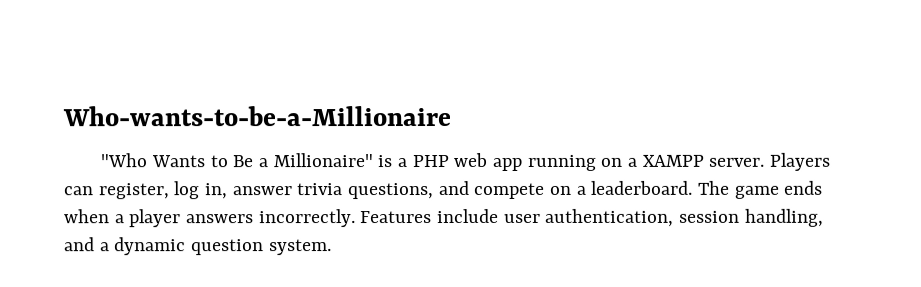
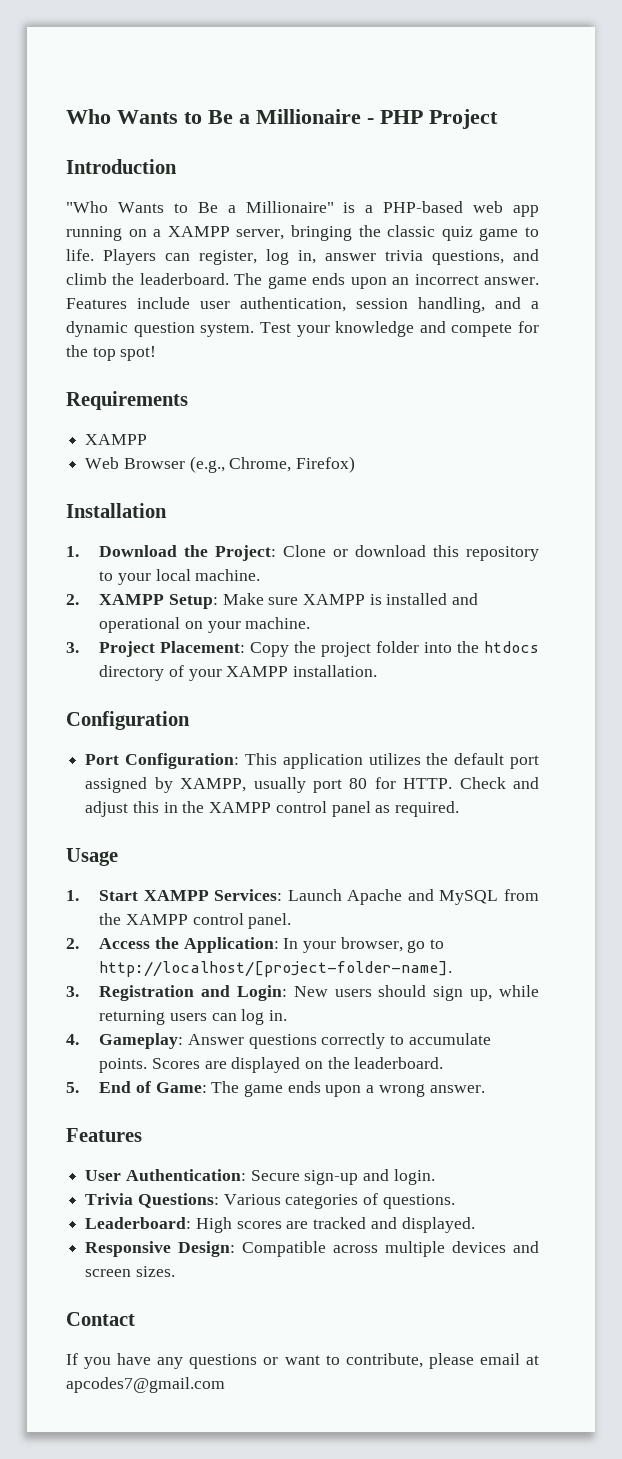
- Who-wants-to-be-a-Millionaire
+ Who Wants to Be a Millionaire - PHP Project
+ Introduction
- "Who Wants to Be a Millionaire" is a PHP web app running on a XAMPP server.
+ "Who Wants to Be a Millionaire" is a PHP-based web app running on a XAMPP server, bringing the classic quiz game to life.
- Players can register, log in, answer trivia questions, and compete on a leaderboard.
+ Players can register, log in, answer trivia questions, and climb the leaderboard.
- The game ends when a player answers incorrectly.
+ The game ends upon an incorrect answer.
+ Test your knowledge and compete for the top spot!
+ Requirements
+ XAMPP
+ Web Browser (e.g., Chrome, Firefox)
+ Installation
+ 1. Download the Project: Clone or download this repository to your local machine.
+ 2. XAMPP Setup: Make sure XAMPP is installed and operational on your machine.
+ 3. Project Placement: Copy the project folder into the htdocs directory of your XAMPP installation.
+ Configuration
+ Port Configuration: This application utilizes the default port assigned by XAMPP, usually port 80 for HTTP. Check and adjust this in the XAMPP control panel as required.
+ Usage
+ 1. Start XAMPP Services: Launch Apache and MySQL from the XAMPP control panel.
+ 2. Access the Application: In your browser, go to http://localhost/[project-folder-name].
+ 3. Registration and Login: New users should sign up, while returning users can log in.
+ 4. Gameplay: Answer questions correctly to accumulate points. Scores are displayed on the leaderboard.
+ 5. End of Game: The game ends upon a wrong answer.
+ Features
+ User Authentication: Secure sign-up and login.
+ Trivia Questions: Various categories of questions.
+ Leaderboard: High scores are tracked and displayed.
+ Responsive Design: Compatible across multiple devices and screen sizes.
+ Contact
+ If you have any questions or want to contribute, please email at apcodes7@gmail.com

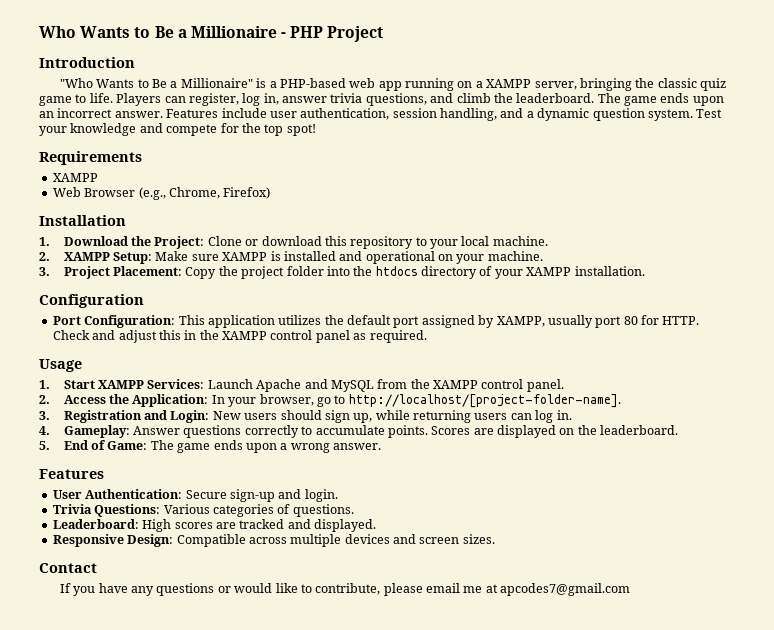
- If you have any questions or want to contribute, please email at apcodes7@gmail.com
+ If you have any questions or would like to contribute, please email me at apcodes7@gmail.com

